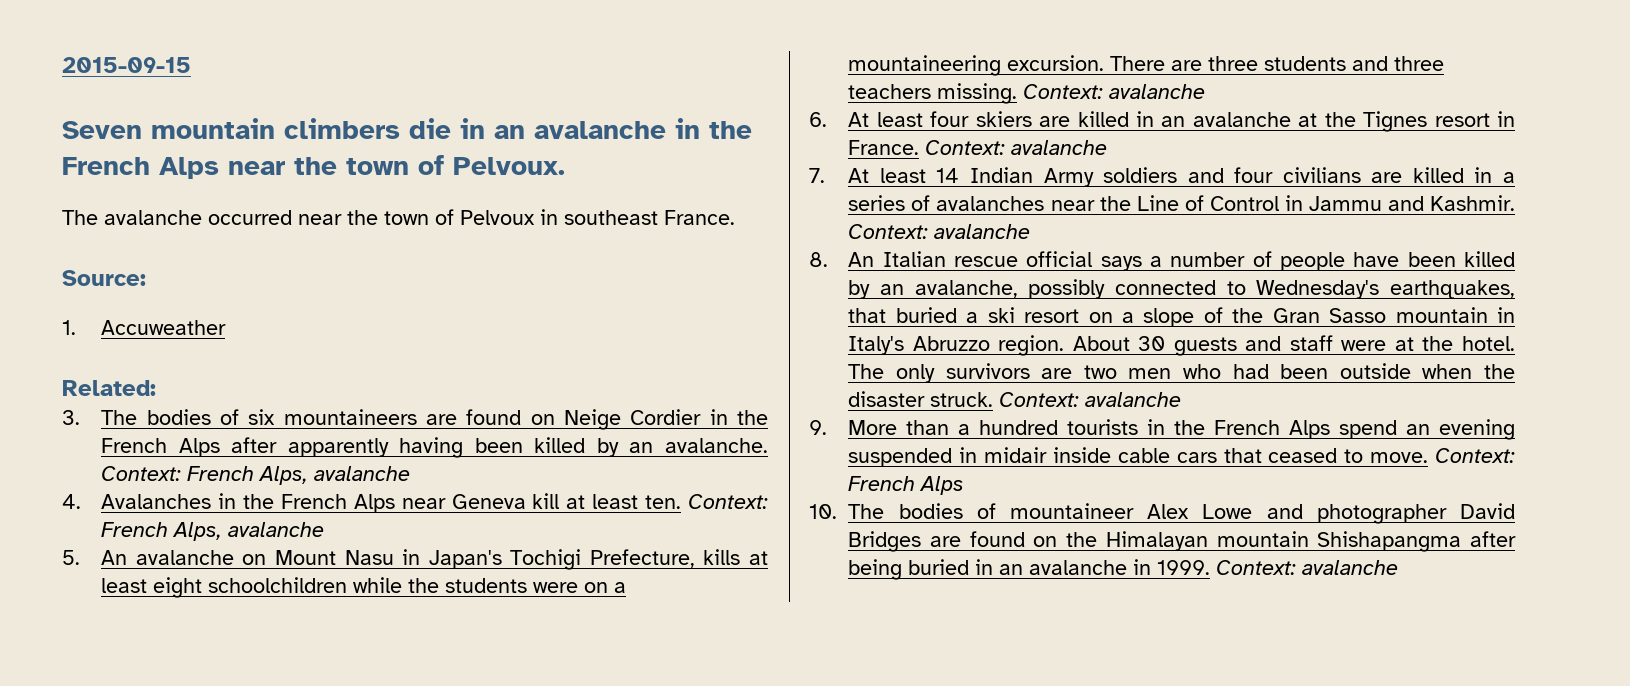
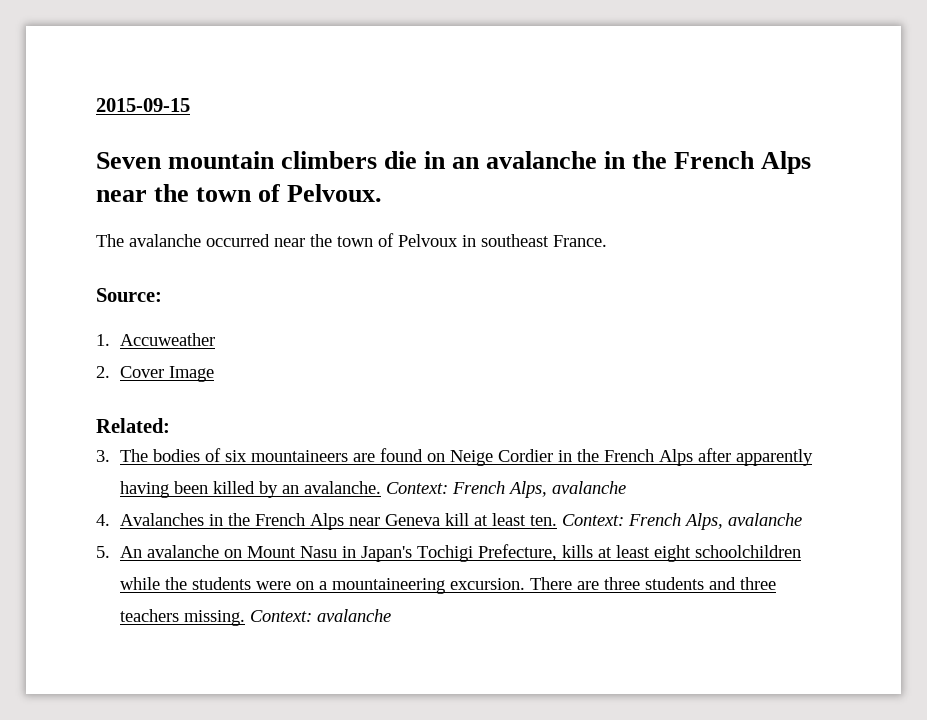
+ 2. Cover Image
- 6. At least four skiers are killed in an avalanche at the Tignes resort in France. Context: avalanche
- 7. At least 14 Indian Army soldiers and four civilians are killed in a series of avalanches near the Line of Control in Jammu and Kashmir. Context: avalanche
- 8. An Italian rescue official says a number of people have been killed by an avalanche, possibly connected to Wednesday's earthquakes, that buried a ski resort on a slope of the Gran Sasso mountain in Italy's Abruzzo region. About 30 guests and staff were at the hotel. The only survivors are two men who had been outside when the disaster struck. Context: avalanche
- 9. More than a hundred tourists in the French Alps spend an evening suspended in midair inside cable cars that ceased to move. Context: French Alps
- 10. The bodies of mountaineer Alex Lowe and photographer David Bridges are found on the Himalayan mountain Shishapangma after being buried in an avalanche in 1999. Context: avalanche

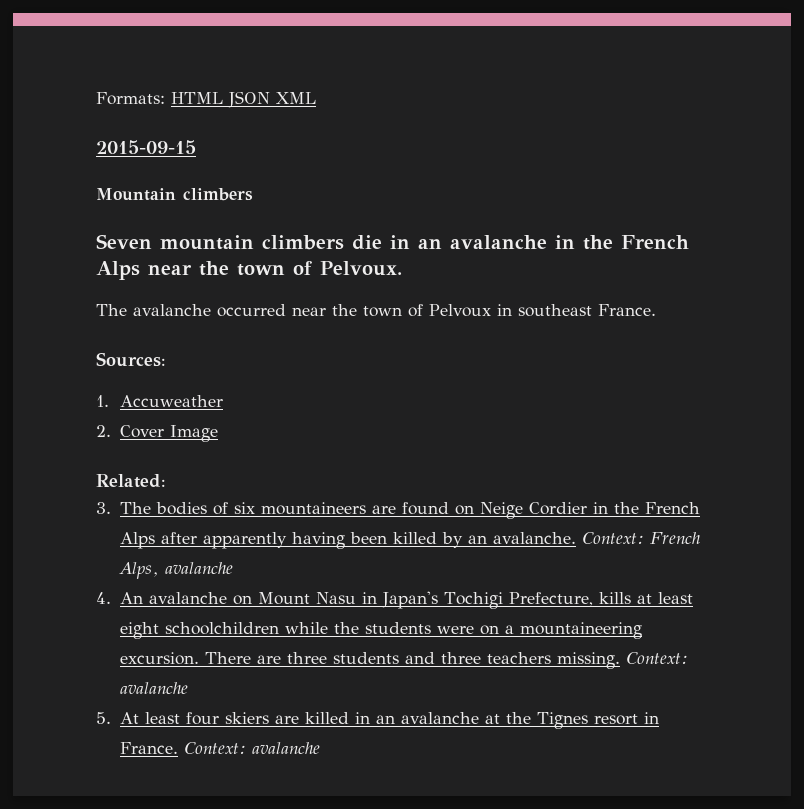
+ Formats: HTML JSON XML
+ Mountain climbers
- Source:
+ Sources:
- 4. Avalanches in the French Alps near Geneva kill at least ten. Context: French Alps, avalanche
- 5. An avalanche on Mount Nasu in Japan's Tochigi Prefecture, kills at least eight schoolchildren while the students were on a mountaineering excursion.
+ 4. An avalanche on Mount Nasu in Japan's Tochigi Prefecture, kills at least eight schoolchildren while the students were on a mountaineering excursion.
+ 5. At least four skiers are killed in an avalanche at the Tignes resort in France. Context: avalanche

